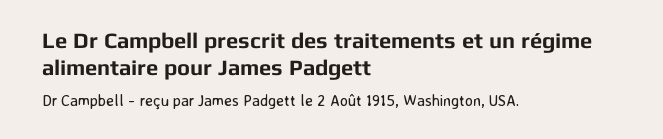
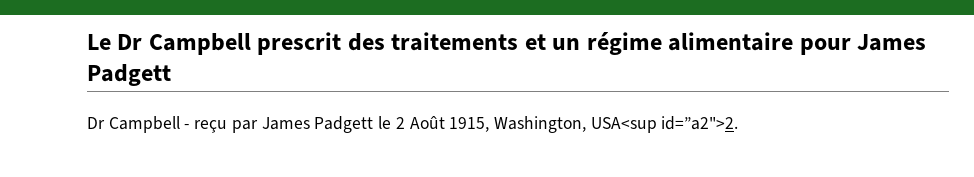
- Dr Campbell - reçu par James Padgett le 2 Août 1915, Washington, USA.
+ Dr Campbell - reçu par James Padgett le 2 Août 1915, Washington, USA<sup id=”a2">2.

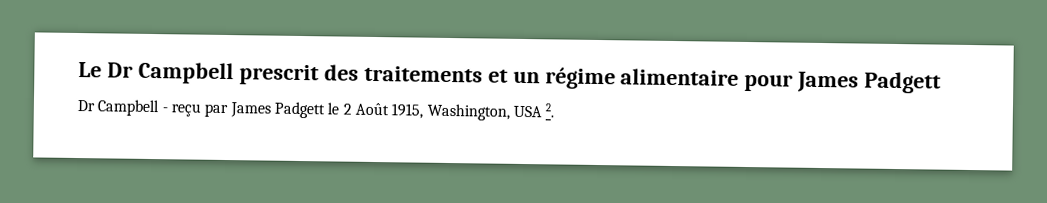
- Dr Campbell - reçu par James Padgett le 2 Août 1915, Washington, USA<sup id=”a2">2.
+ Dr Campbell - reçu par James Padgett le 2 Août 1915, Washington, USA 2.

